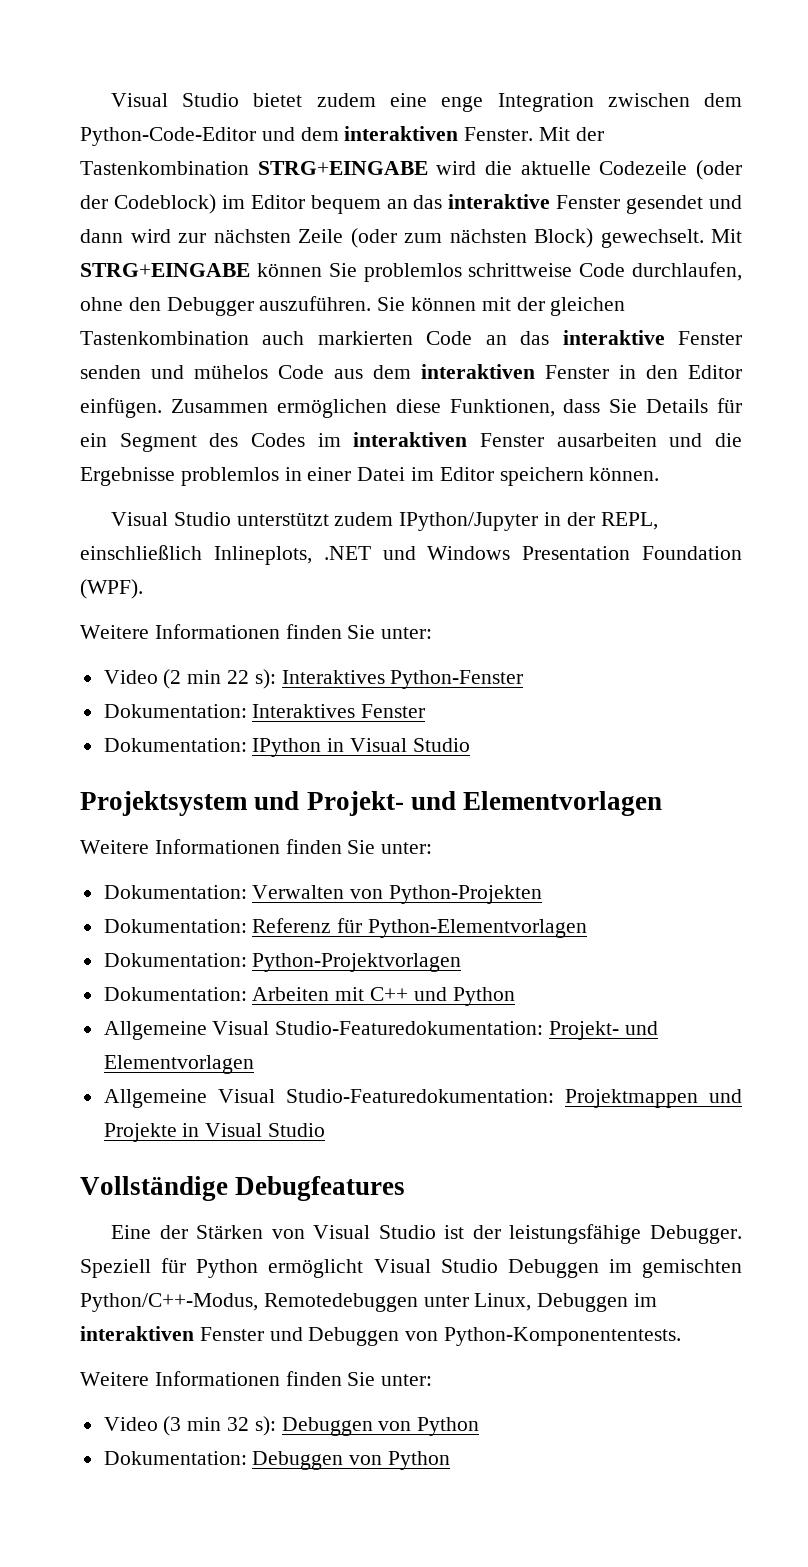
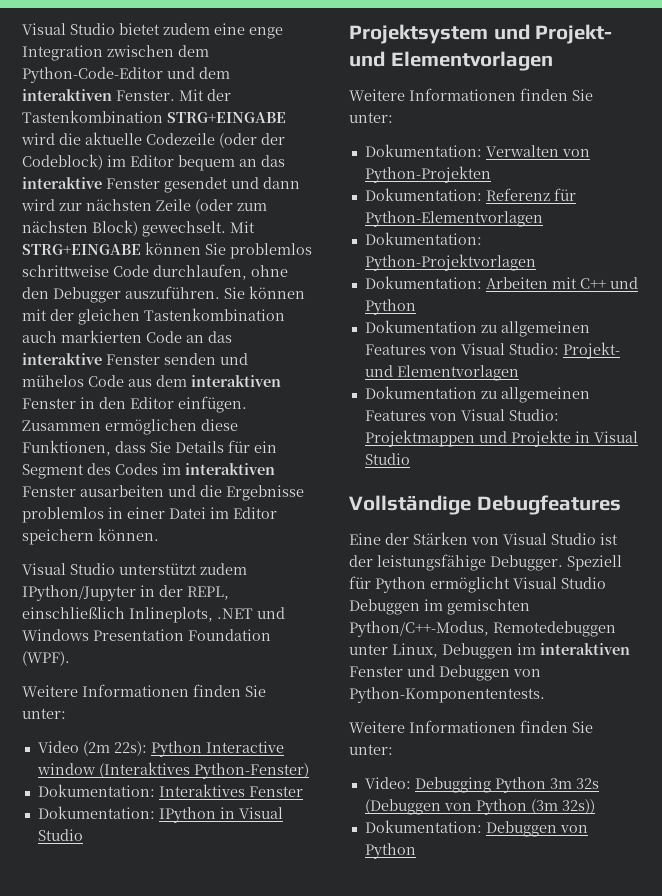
- Video (2 min 22 s): Interaktives Python-Fenster
+ Video (2m 22s): Python Interactive window (Interaktives Python-Fenster)
- Allgemeine Visual Studio-Featuredokumentation: Projekt- und Elementvorlagen
- Allgemeine Visual Studio-Featuredokumentation: Projektmappen und Projekte in Visual Studio
+ Dokumentation zu allgemeinen Features von Visual Studio: Projekt- und Elementvorlagen
+ Dokumentation zu allgemeinen Features von Visual Studio: Projektmappen und Projekte in Visual Studio
- Video (3 min 32 s): Debuggen von Python
+ Video: Debugging Python 3m 32s (Debuggen von Python (3m 32s))

